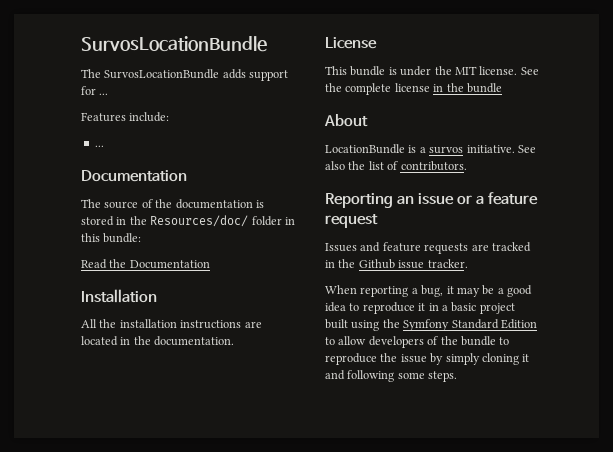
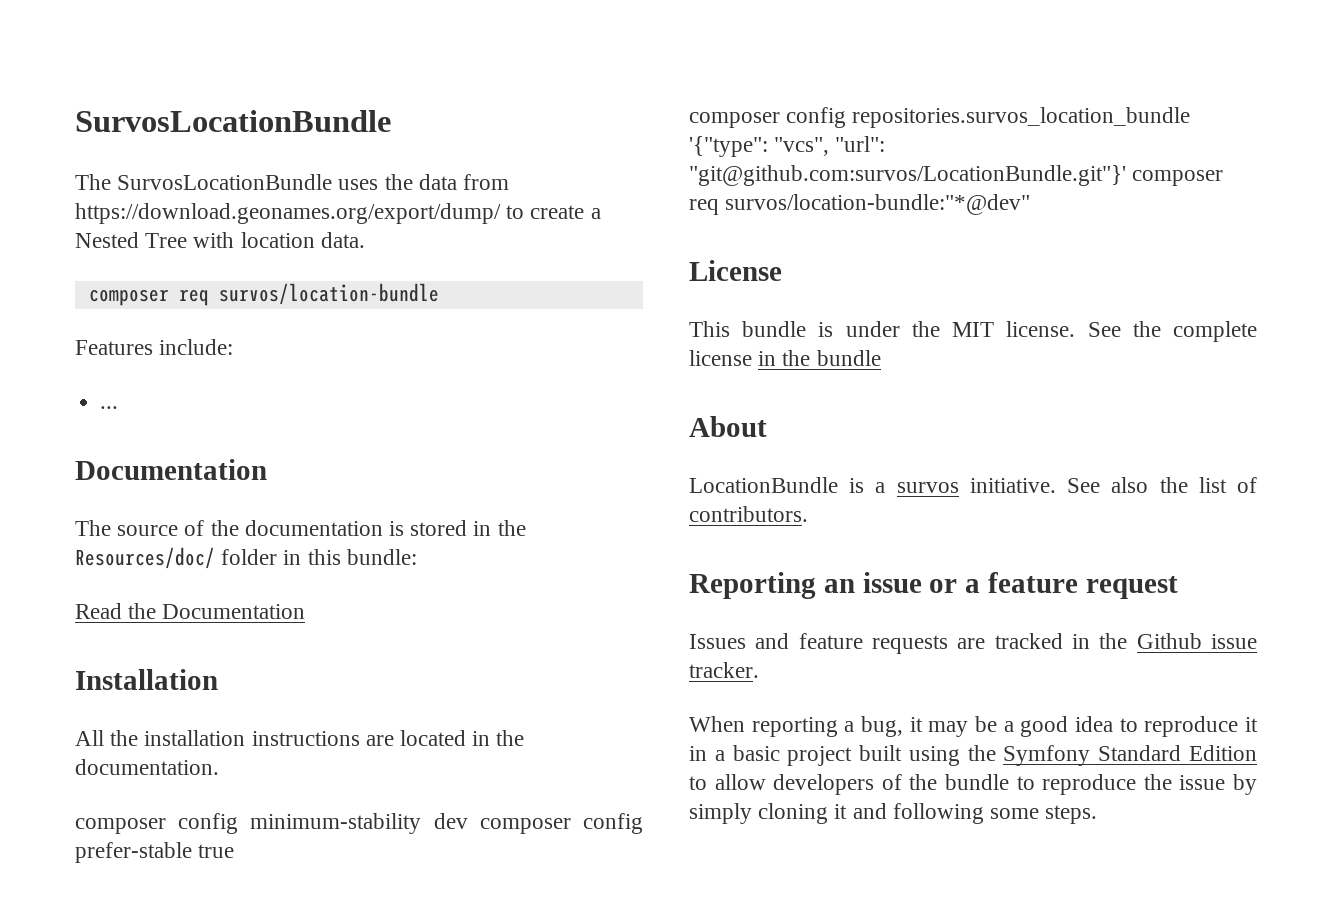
- The SurvosLocationBundle adds support for ...
+ The SurvosLocationBundle uses the data from https://download.geonames.org/export/dump/ to create a Nested Tree with location data.
+ composer req survos/location-bundle
+ composer config minimum-stability dev composer config prefer-stable true
+ composer config repositories.survos_location_bundle '{"type": "vcs", "url": "git@github.com:survos/LocationBundle.git"}' composer req survos/location-bundle:"*@dev"

